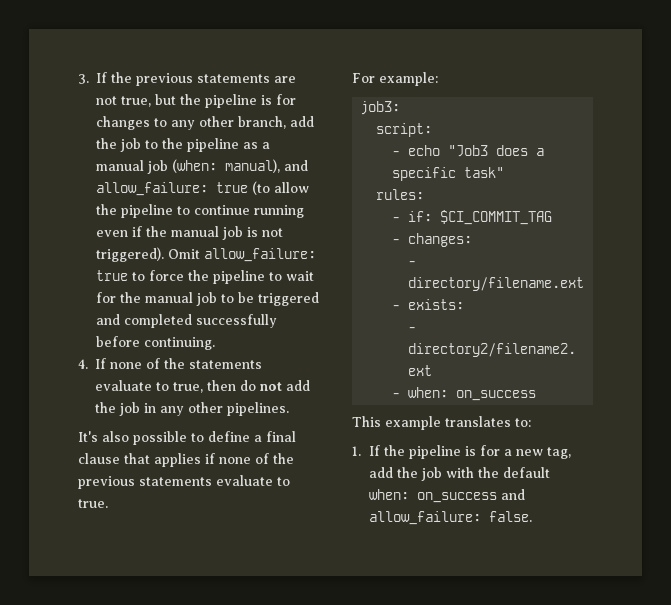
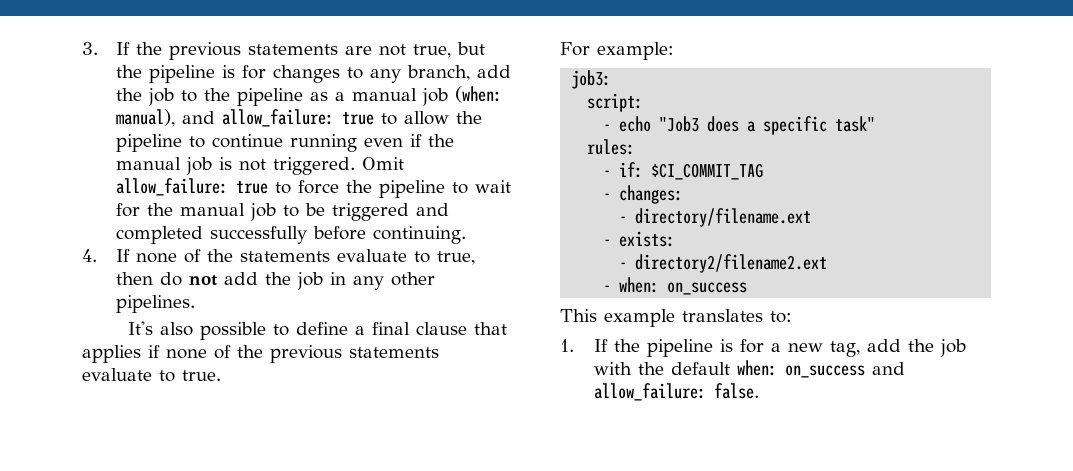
- 3. If the previous statements are not true, but the pipeline is for changes to any other branch, add the job to the pipeline as a manual job (when: manual), and allow_failure: true (to allow the pipeline to continue running even if the manual job is not triggered).
+ 3. If the previous statements are not true, but the pipeline is for changes to any branch, add the job to the pipeline as a manual job (when: manual), and allow_failure: true to allow the pipeline to continue running even if the manual job is not triggered.

